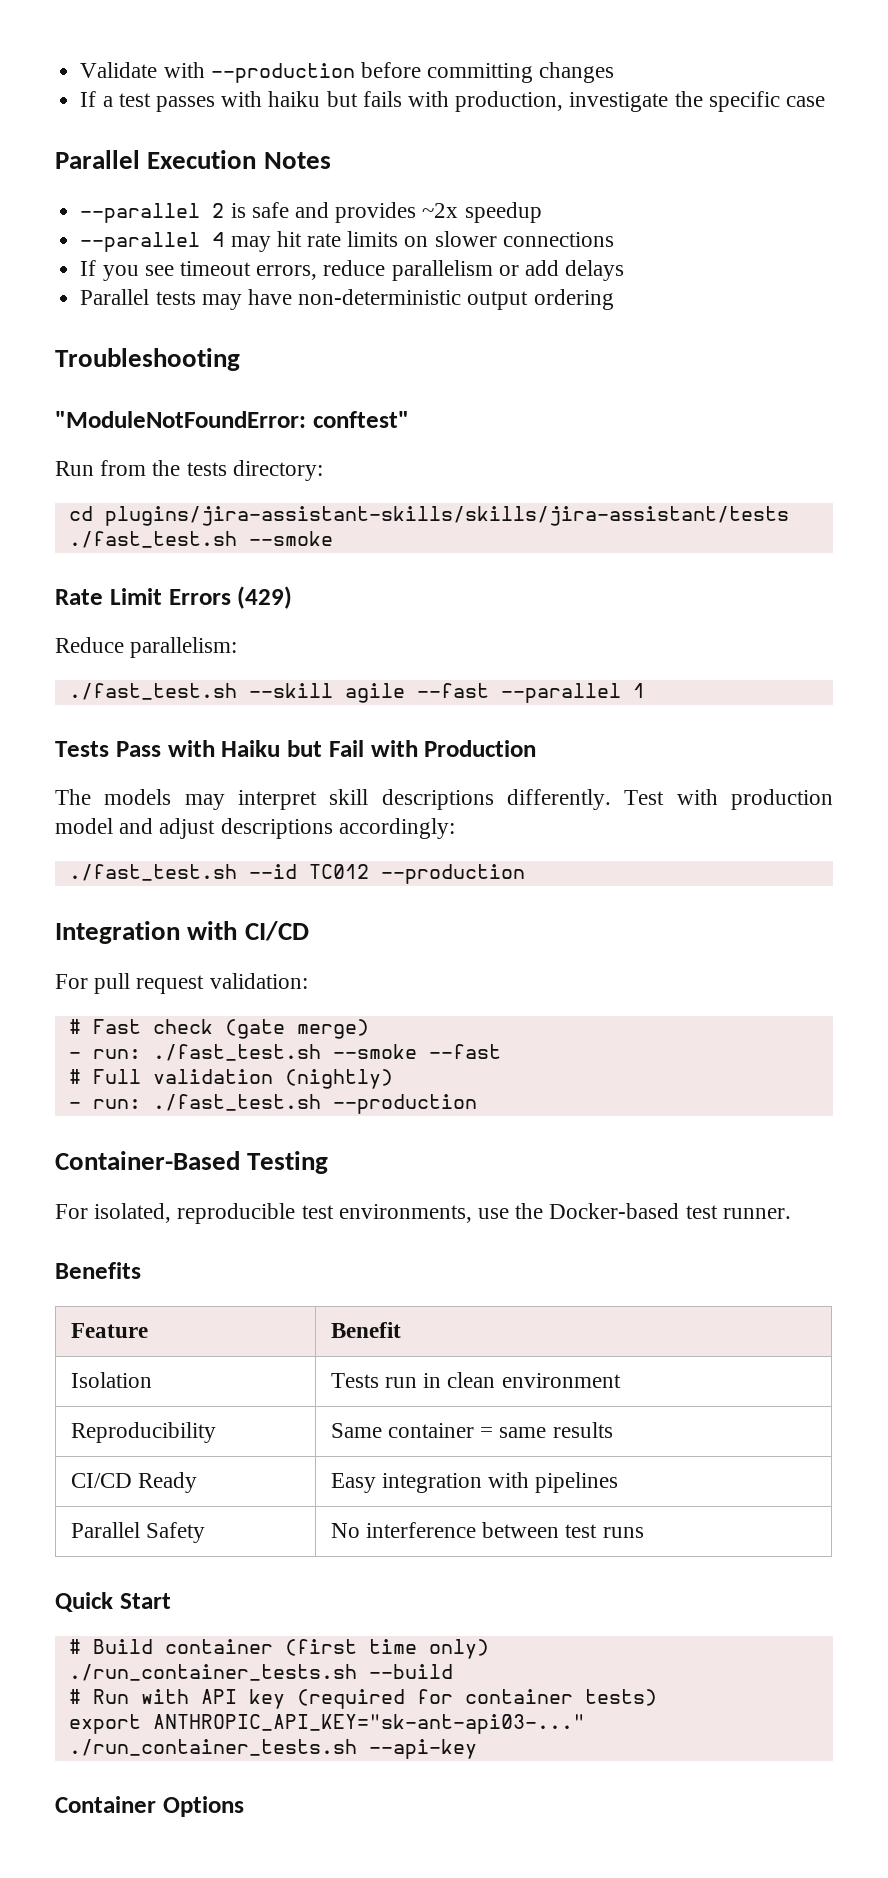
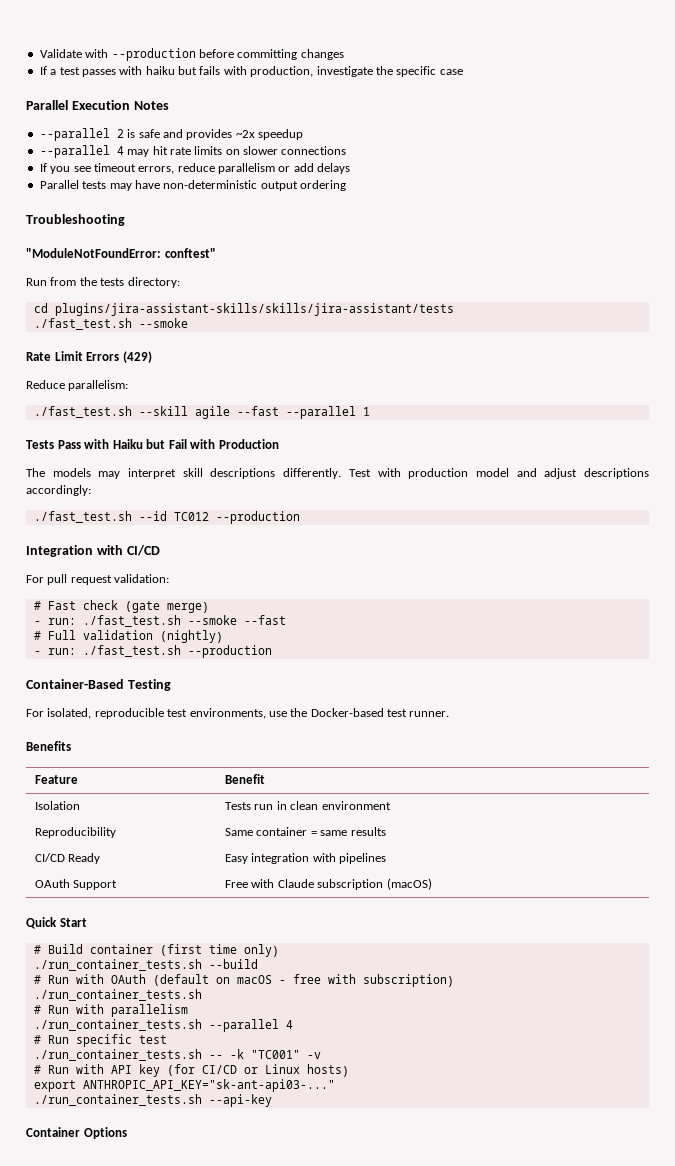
- Parallel Safety | No interference between test runs
+ OAuth Support | Free with Claude subscription (macOS)
+ # Run with OAuth (default on macOS - free with subscription)
+ ./run_container_tests.sh
+ # Run with parallelism
+ ./run_container_tests.sh --parallel 4
+ # Run specific test
+ ./run_container_tests.sh -- -k "TC001" -v
- # Run with API key (required for container tests)
+ # Run with API key (for CI/CD or Linux hosts)

